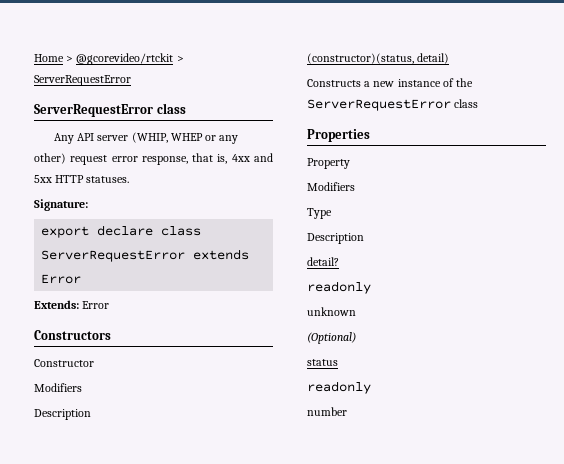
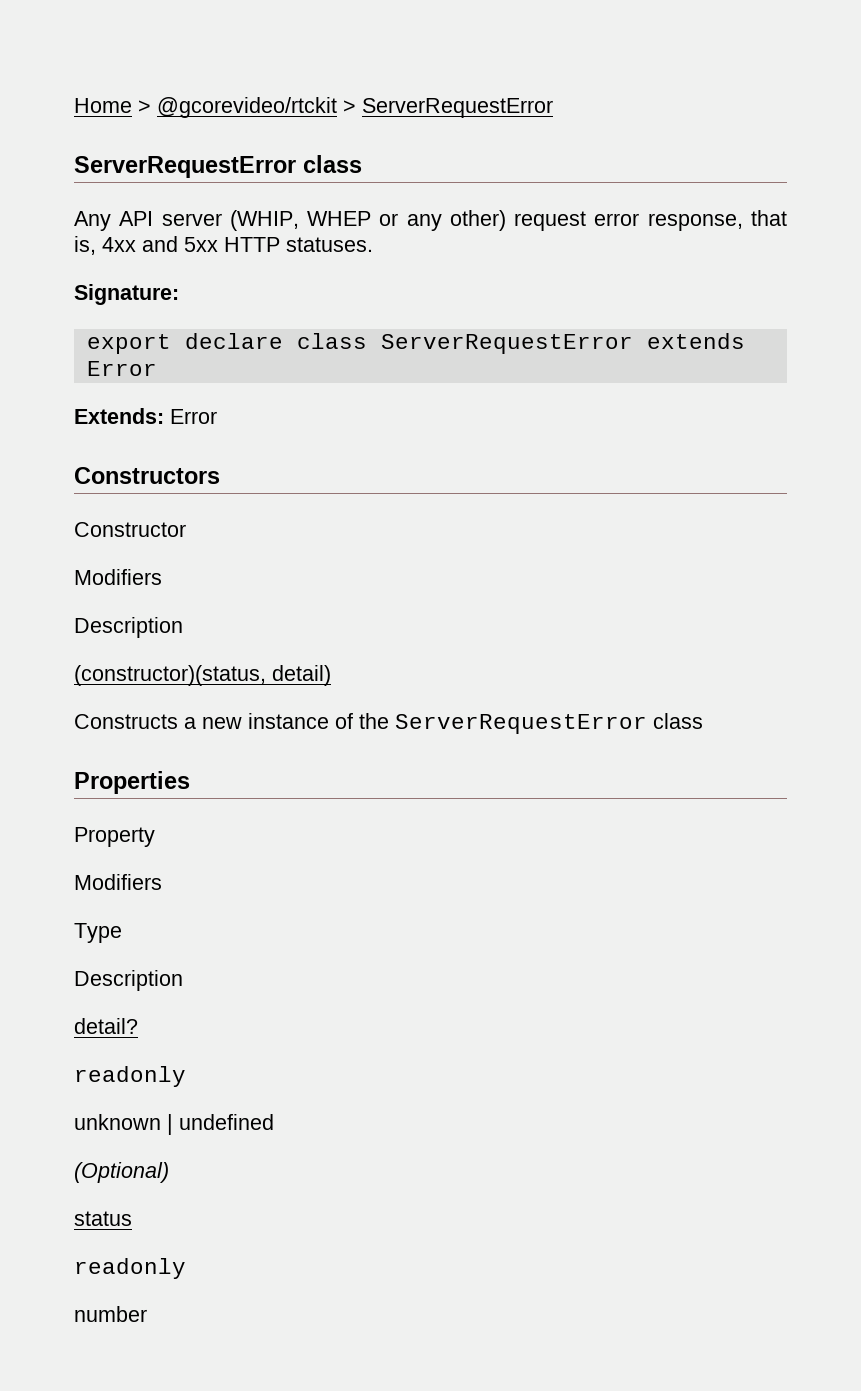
- unknown
+ unknown | undefined

